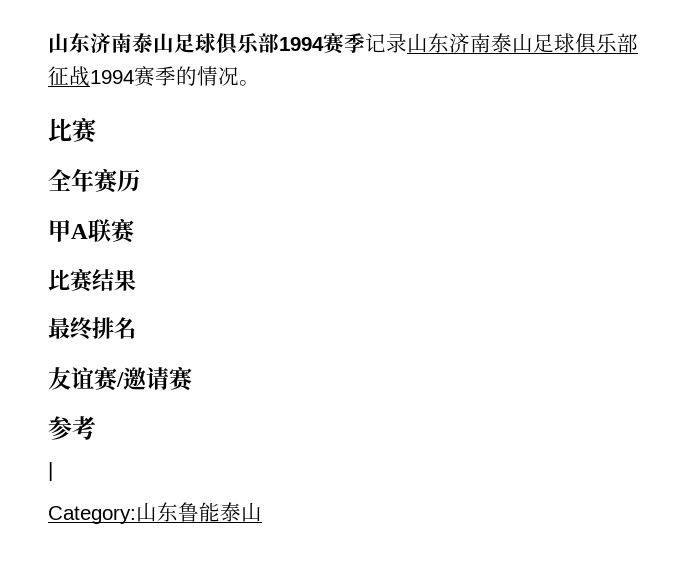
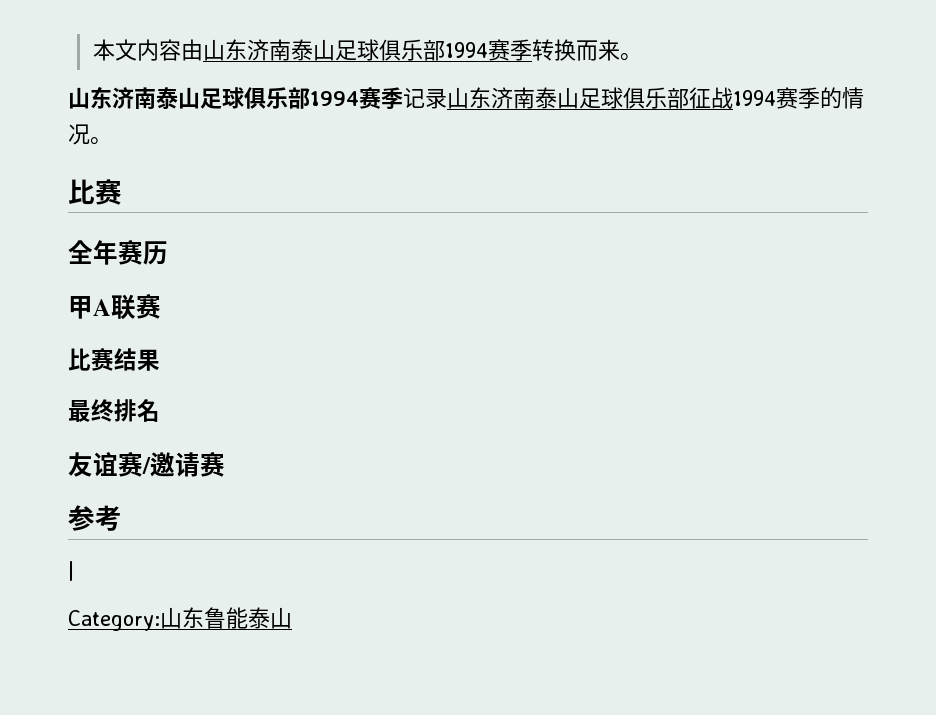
+ 本文内容由山东济南泰山足球俱乐部1994赛季转换而来。

